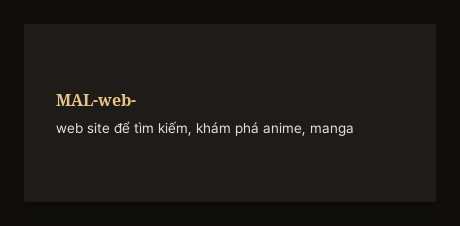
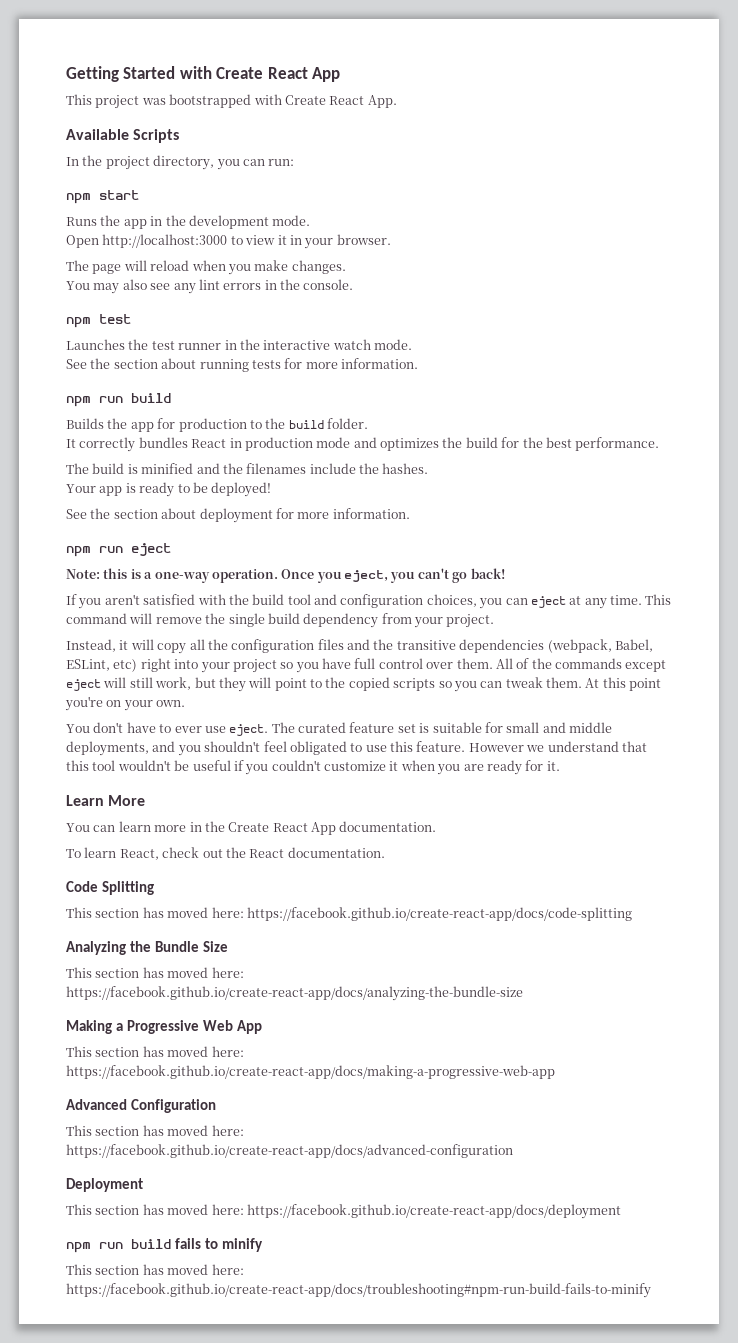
- MAL-web-
- web site để tìm kiếm, khám phá anime, manga
+ Getting Started with Create React App
+ This project was bootstrapped with Create React App.
+ Available Scripts
+ In the project directory, you can run:
+ npm start
+ Runs the app in the development mode.
+ Open http://localhost:3000 to view it in your browser.
+ The page will reload when you make changes.
+ You may also see any lint errors in the console.
+ npm test
+ Launches the test runner in the interactive watch mode.
+ See the section about running tests for more information.
+ npm run build
+ Builds the app for production to the build folder.
+ It correctly bundles React in production mode and optimizes the build for the best performance.
+ The build is minified and the filenames include the hashes.
+ Your app is ready to be deployed!
+ See the section about deployment for more information.
+ npm run eject
+ Note: this is a one-way operation. Once you eject, you can't go back!
+ If you aren't satisfied with the build tool and configuration choices, you can eject at any time. This command will remove the single build dependency from your project.
+ Instead, it will copy all the configuration files and the transitive dependencies (webpack, Babel, ESLint, etc) right into your project so you have full control over them. All of the commands except eject will still work, but they will point to the copied scripts so you can tweak them. At this point you're on your own.
+ You don't have to ever use eject. The curated feature set is suitable for small and middle deployments, and you shouldn't feel obligated to use this feature. However we understand that this tool wouldn't be useful if you couldn't customize it when you are ready for it.
+ Learn More
+ You can learn more in the Create React App documentation.
+ To learn React, check out the React documentation.
+ Code Splitting
+ This section has moved here: https://facebook.github.io/create-react-app/docs/code-splitting
+ Analyzing the Bundle Size
+ This section has moved here: https://facebook.github.io/create-react-app/docs/analyzing-the-bundle-size
+ Making a Progressive Web App
+ This section has moved here: https://facebook.github.io/create-react-app/docs/making-a-progressive-web-app
+ Advanced Configuration
+ This section has moved here: https://facebook.github.io/create-react-app/docs/advanced-configuration
+ Deployment
+ This section has moved here: https://facebook.github.io/create-react-app/docs/deployment
+ npm run build fails to minify
+ This section has moved here: https://facebook.github.io/create-react-app/docs/troubleshooting#npm-run-build-fails-to-minify

